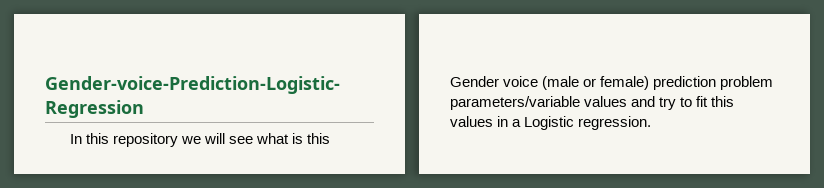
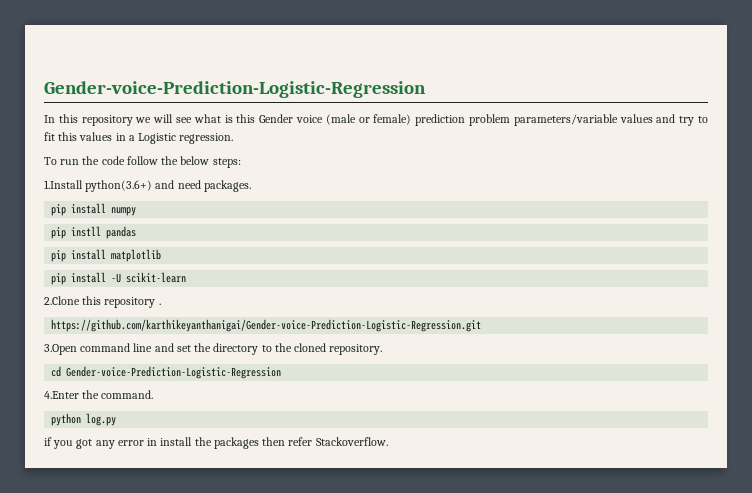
+ To run the code follow the below steps:
+ 1.Install python(3.6+) and need packages.
+ pip install numpy
+ pip instll pandas
+ pip install matplotlib
+ pip install -U scikit-learn
+ 2.Clone this repository .
+ https://github.com/karthikeyanthanigai/Gender-voice-Prediction-Logistic-Regression.git
+ 3.Open command line and set the directory to the cloned repository.
+ cd Gender-voice-Prediction-Logistic-Regression
+ 4.Enter the command.
+ python log.py
+ if you got any error in install the packages then refer Stackoverflow.

